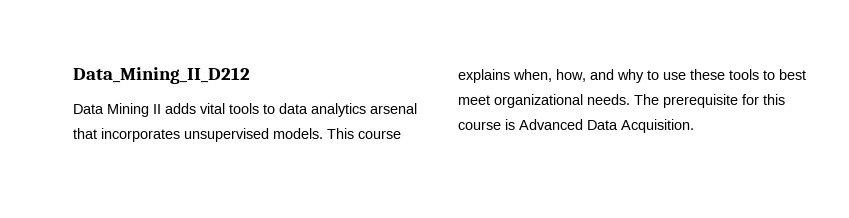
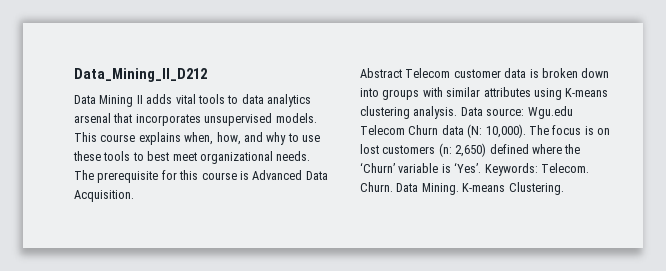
+ Abstract Telecom customer data is broken down into groups with similar attributes using K-means clustering analysis. Data source: Wgu.edu Telecom Churn data (N: 10,000). The focus is on lost customers (n: 2,650) defined where the ‘Churn’ variable is ‘Yes’. Keywords: Telecom. Churn. Data Mining. K-means Clustering.

